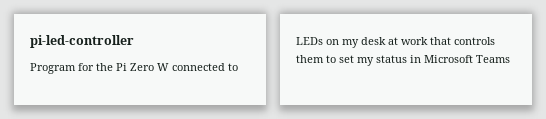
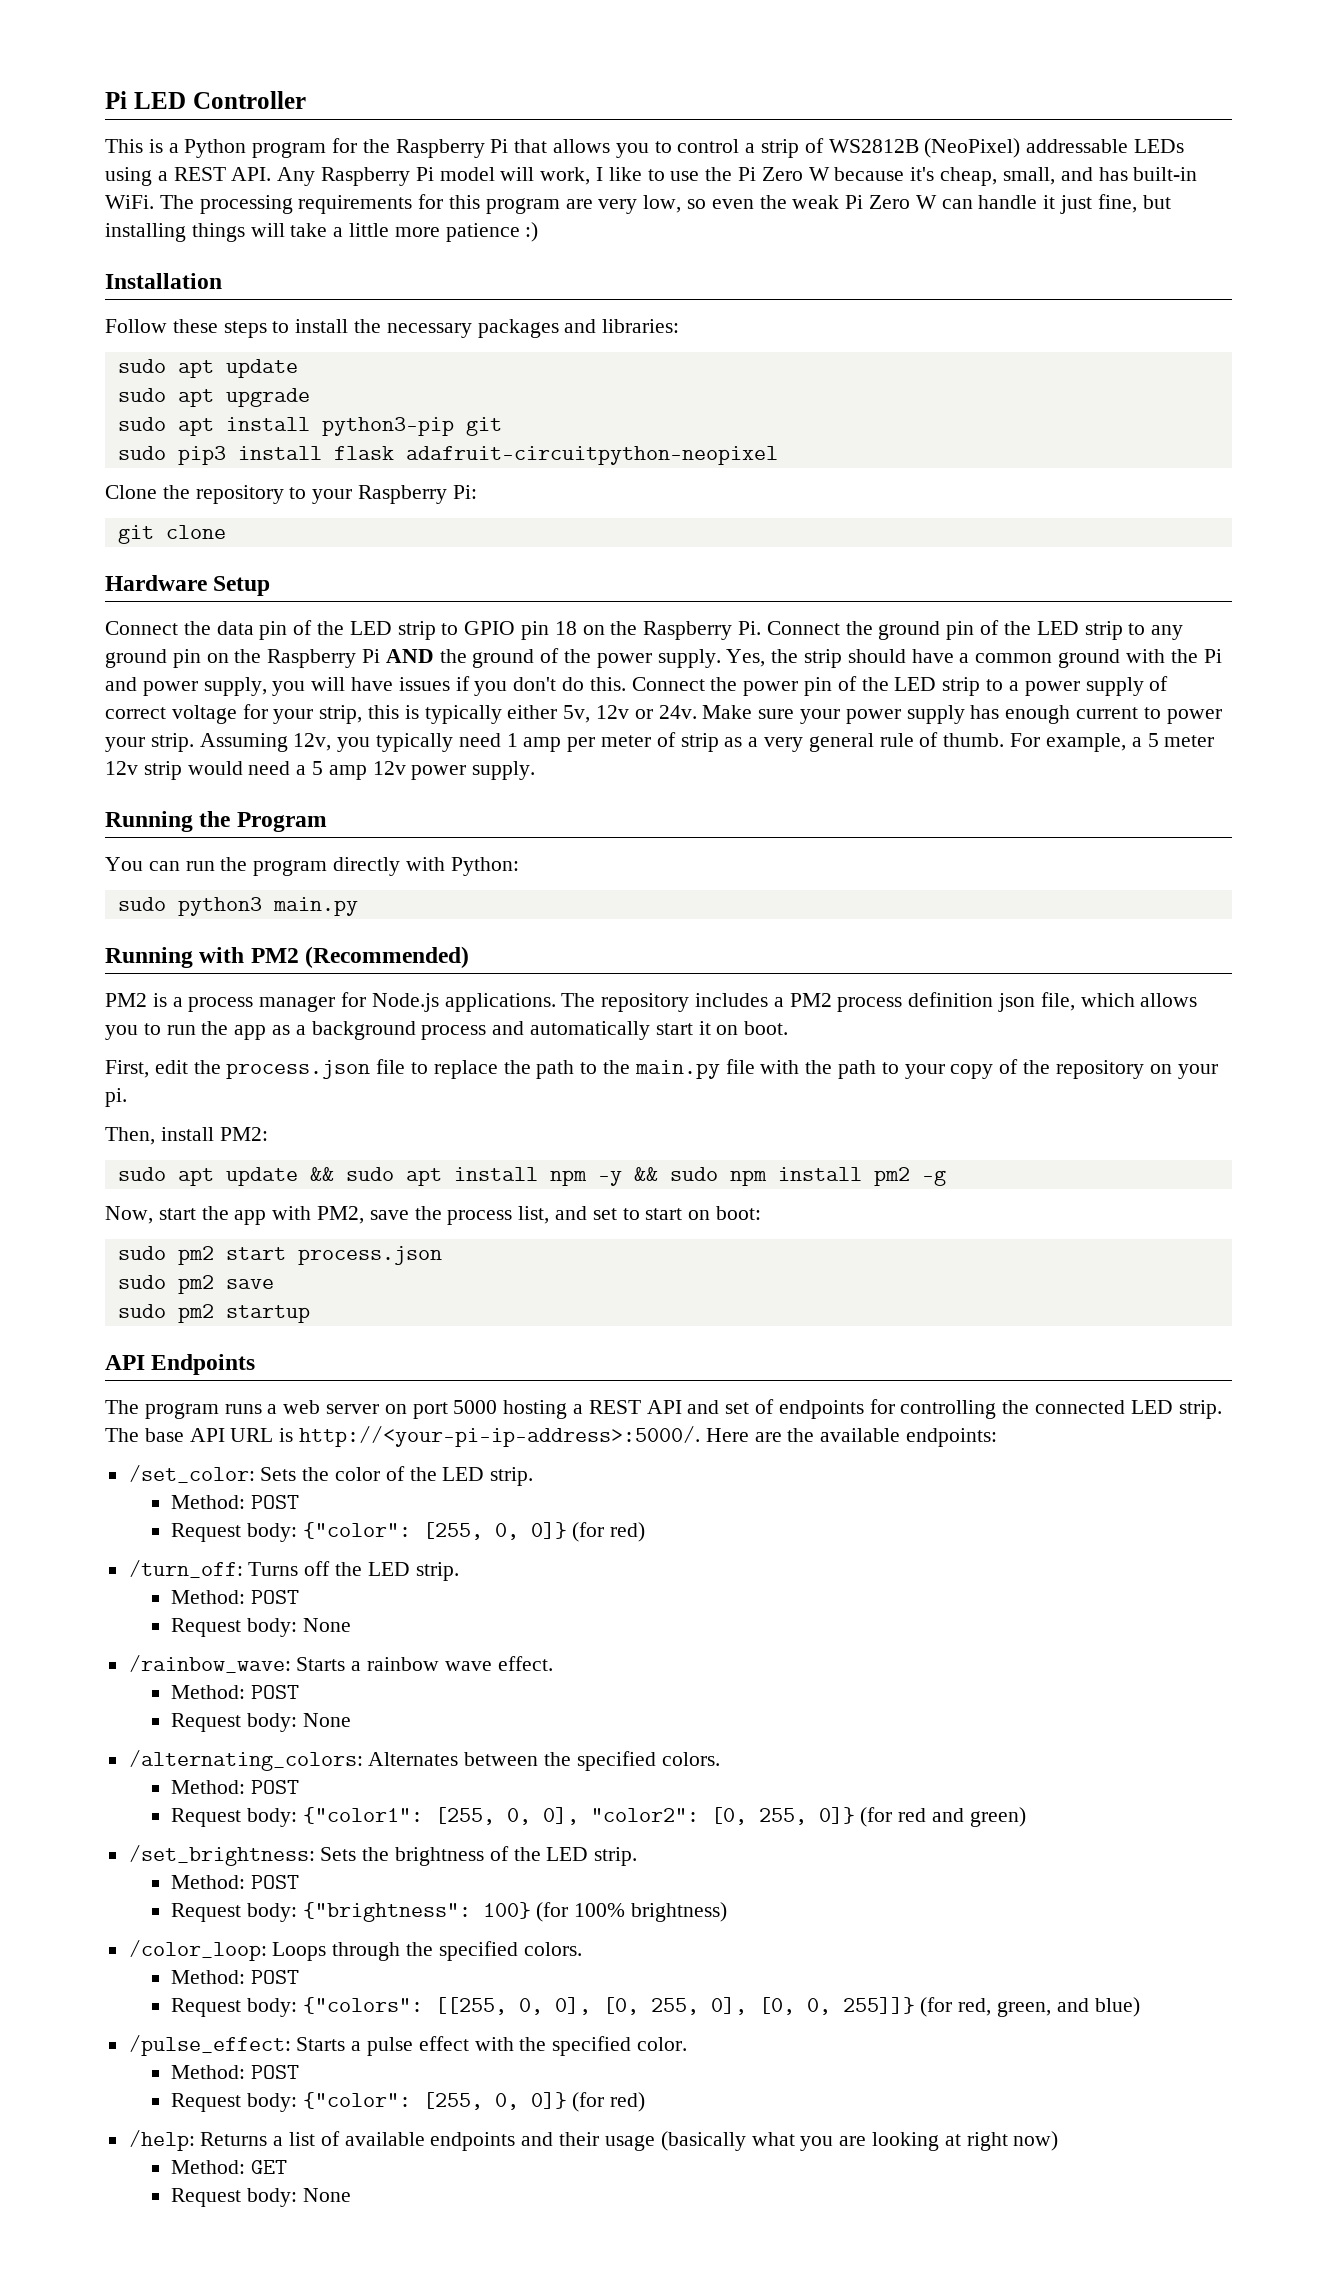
- pi-led-controller
- Program for the Pi Zero W connected to LEDs on my desk at work that controls them to set my status in Microsoft Teams
+ Pi LED Controller
+ This is a Python program for the Raspberry Pi that allows you to control a strip of WS2812B (NeoPixel) addressable LEDs using a REST API. Any Raspberry Pi model will work, I like to use the Pi Zero W because it's cheap, small, and has built-in WiFi. The processing requirements for this program are very low, so even the weak Pi Zero W can handle it just fine, but installing things will take a little more patience :)
+ Installation
+ Follow these steps to install the necessary packages and libraries:
+ sudo apt update
+ sudo apt upgrade
+ sudo apt install python3-pip git
+ sudo pip3 install flask adafruit-circuitpython-neopixel
+ Clone the repository to your Raspberry Pi:
+ git clone
+ Hardware Setup
+ Connect the data pin of the LED strip to GPIO pin 18 on the Raspberry Pi. Connect the ground pin of the LED strip to any ground pin on the Raspberry Pi AND the ground of the power supply. Yes, the strip should have a common ground with the Pi and power supply, you will have issues if you don't do this. Connect the power pin of the LED strip to a power supply of correct voltage for your strip, this is typically either 5v, 12v or 24v. Make sure your power supply has enough current to power your strip. Assuming 12v, you typically need 1 amp per meter of strip as a very general rule of thumb. For example, a 5 meter 12v strip would need a 5 amp 12v power supply.
+ Running the Program
+ You can run the program directly with Python:
+ sudo python3 main.py
+ Running with PM2 (Recommended)
+ PM2 is a process manager for Node.js applications. The repository includes a PM2 process definition json file, which allows you to run the app as a background process and automatically start it on boot.
+ First, edit the process.json file to replace the path to the main.py file with the path to your copy of the repository on your pi.
+ Then, install PM2:
+ sudo apt update && sudo apt install npm -y && sudo npm install pm2 -g
+ Now, start the app with PM2, save the process list, and set to start on boot:
+ sudo pm2 start process.json
+ sudo pm2 save
+ sudo pm2 startup
+ API Endpoints
+ The program runs a web server on port 5000 hosting a REST API and set of endpoints for controlling the connected LED strip. The base API URL is http://<your-pi-ip-address>:5000/. Here are the available endpoints:
+ /set_color: Sets the color of the LED strip.
+ Method: POST
+ Request body: {"color": [255, 0, 0]} (for red)
+ /turn_off: Turns off the LED strip.
+ Method: POST
+ Request body: None
+ /rainbow_wave: Starts a rainbow wave effect.
+ Method: POST
+ Request body: None
+ /alternating_colors: Alternates between the specified colors.
+ Method: POST
+ Request body: {"color1": [255, 0, 0], "color2": [0, 255, 0]} (for red and green)
+ /set_brightness: Sets the brightness of the LED strip.
+ Method: POST
+ Request body: {"brightness": 100} (for 100% brightness)
+ /color_loop: Loops through the specified colors.
+ Method: POST
+ Request body: {"colors": [[255, 0, 0], [0, 255, 0], [0, 0, 255]]} (for red, green, and blue)
+ /pulse_effect: Starts a pulse effect with the specified color.
+ Method: POST
+ Request body: {"color": [255, 0, 0]} (for red)
+ /help: Returns a list of available endpoints and their usage (basically what you are looking at right now)
+ Method: GET
+ Request body: None

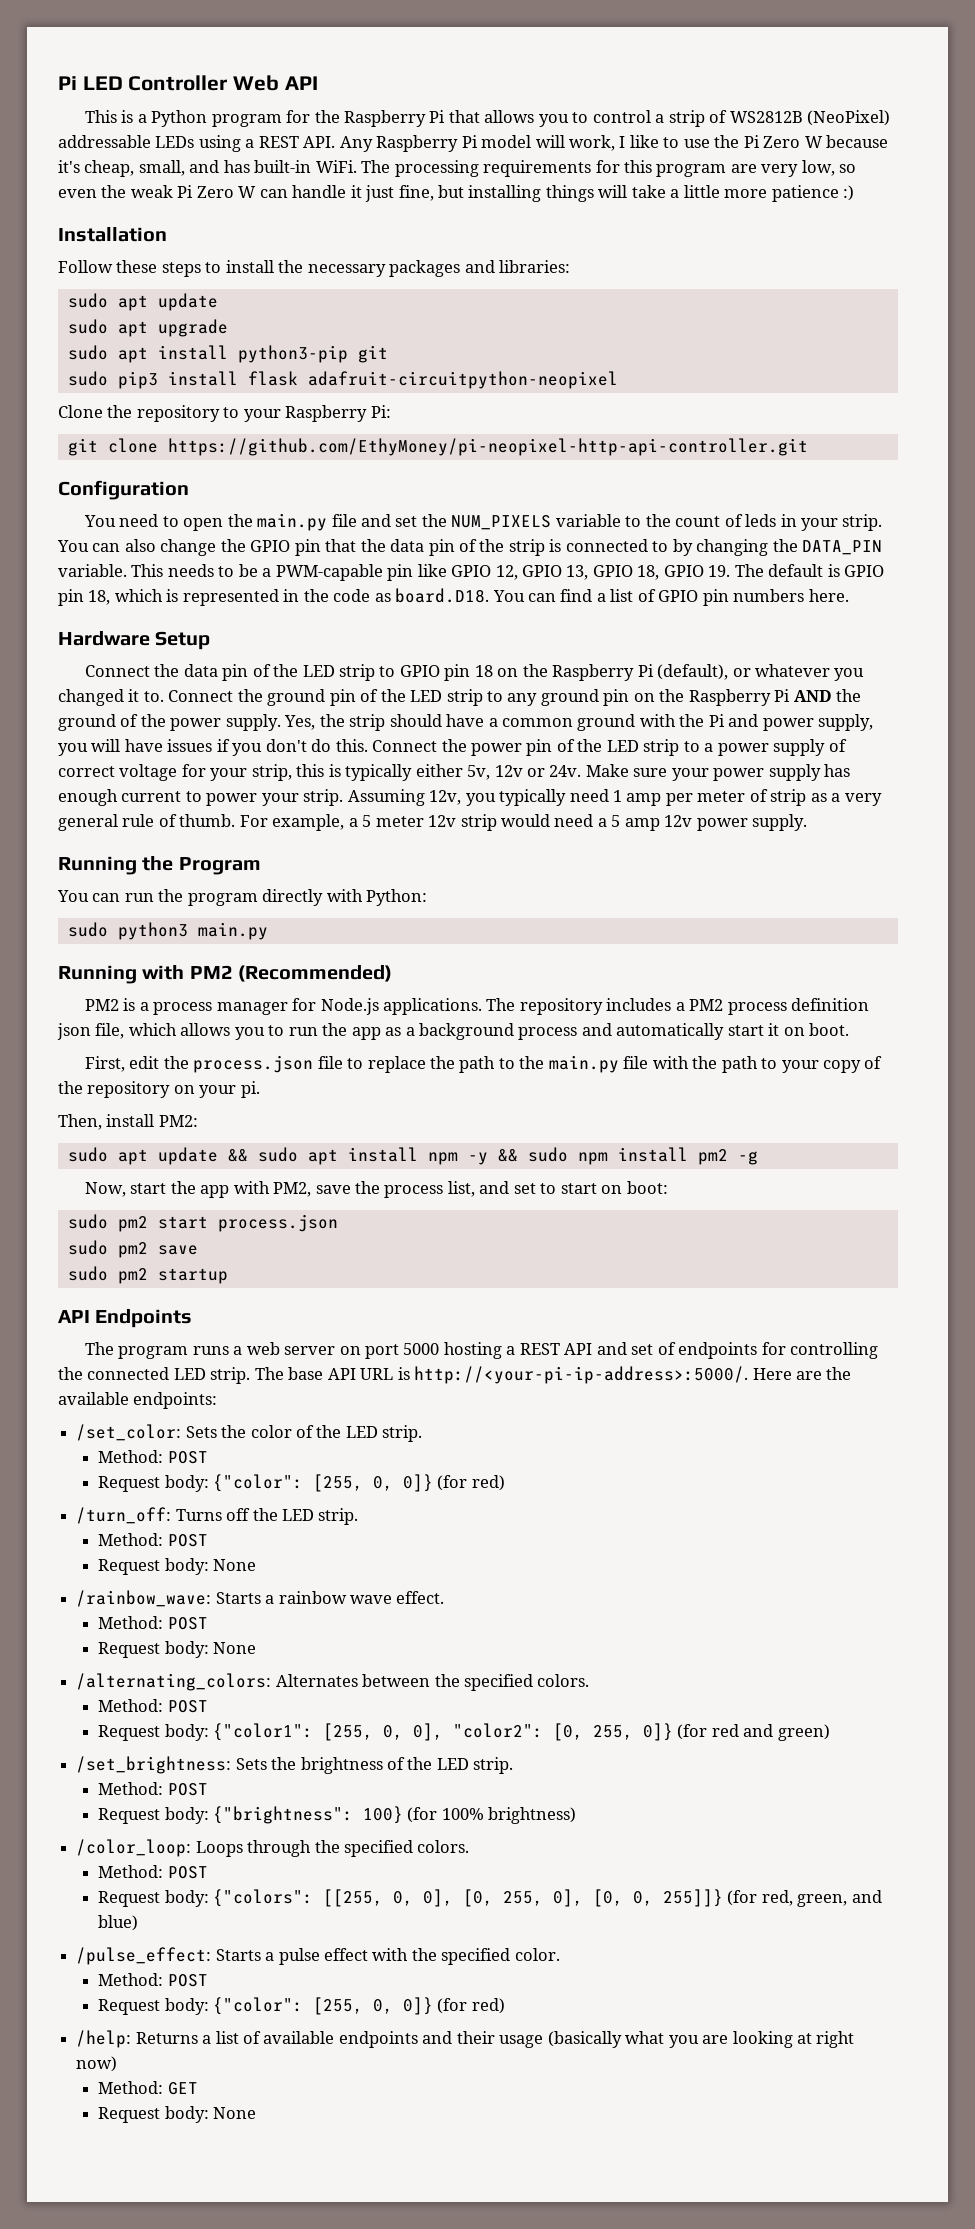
- Pi LED Controller
+ Pi LED Controller Web API
- git clone
+ git clone https://github.com/EthyMoney/pi-neopixel-http-api-controller.git
+ Configuration
+ You need to open the main.py file and set the NUM_PIXELS variable to the count of leds in your strip. You can also change the GPIO pin that the data pin of the strip is connected to by changing the DATA_PIN variable. This needs to be a PWM-capable pin like GPIO 12, GPIO 13, GPIO 18, GPIO 19. The default is GPIO pin 18, which is represented in the code as board.D18. You can find a list of GPIO pin numbers here.
- Connect the data pin of the LED strip to GPIO pin 18 on the Raspberry Pi. Connect the ground pin of the LED strip to any ground pin on the Raspberry Pi AND the ground of the power supply.
+ Connect the data pin of the LED strip to GPIO pin 18 on the Raspberry Pi (default), or whatever you changed it to. Connect the ground pin of the LED strip to any ground pin on the Raspberry Pi AND the ground of the power supply.

